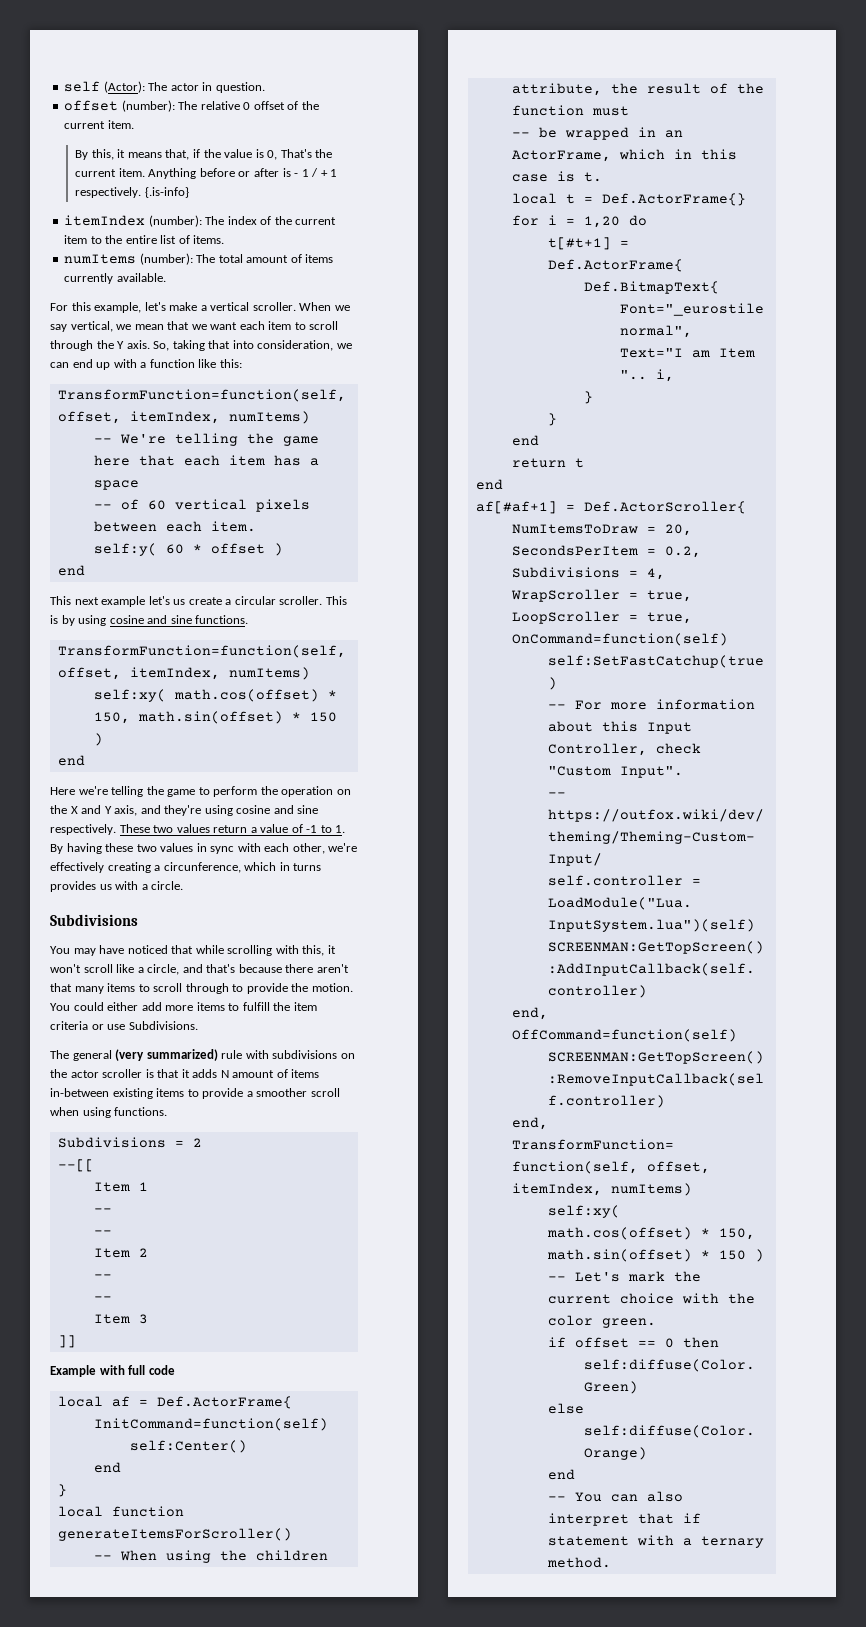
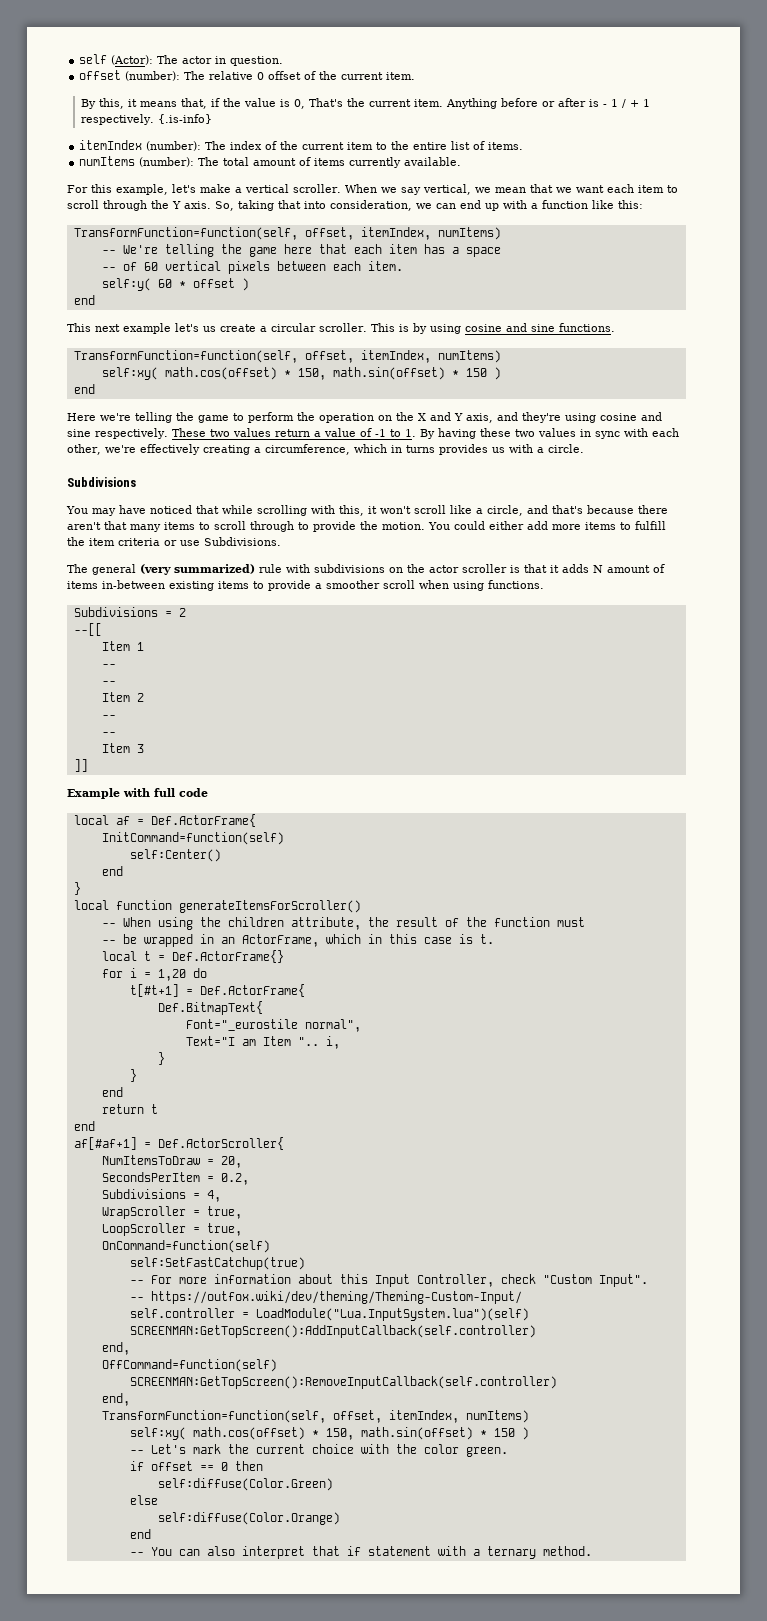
- These two values return a value of -1 to 1. By having these two values in sync with each other, we're effectively creating a circunference, which in turns provides us with a circle.
+ These two values return a value of -1 to 1. By having these two values in sync with each other, we're effectively creating a circumference, which in turns provides us with a circle.

